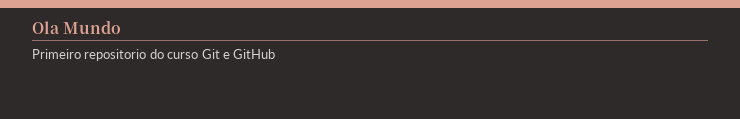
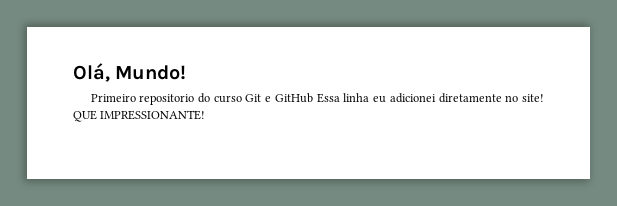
- Ola Mundo
+ Olá, Mundo!
- Primeiro repositorio do curso Git e GitHub
+ Primeiro repositorio do curso Git e GitHub Essa linha eu adicionei diretamente no site! QUE IMPRESSIONANTE!

